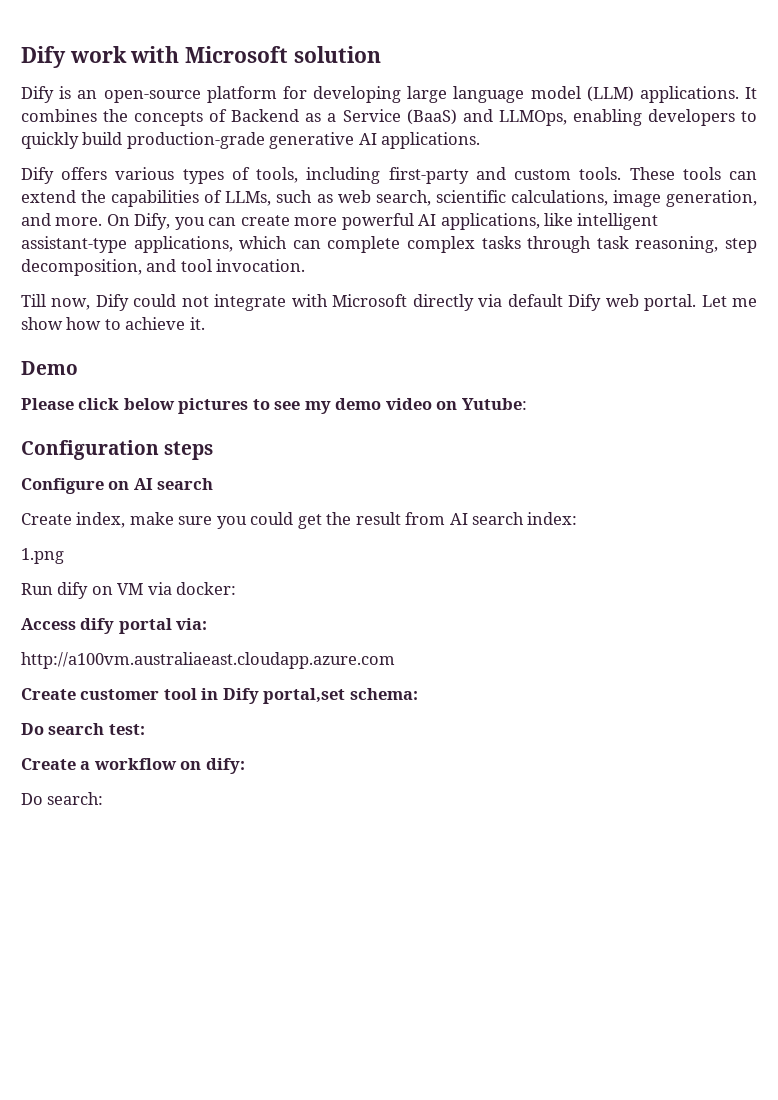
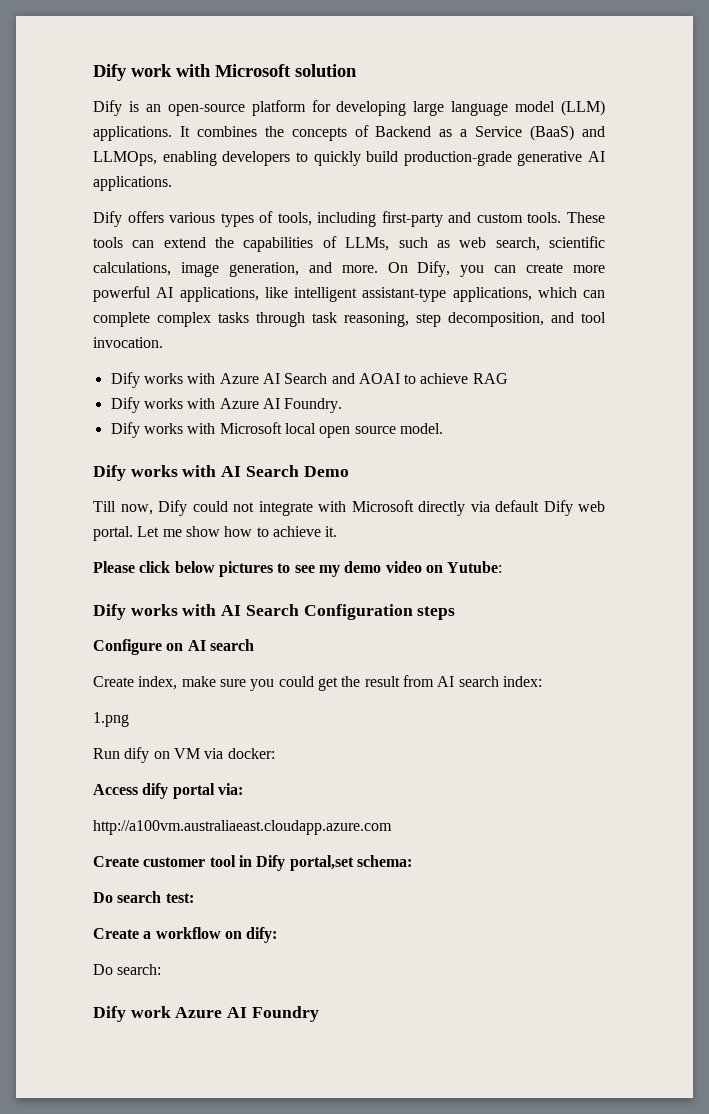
+ Dify works with Azure AI Search and AOAI to achieve RAG
+ Dify works with Azure AI Foundry.
+ Dify works with Microsoft local open source model.
+ Dify works with AI Search Demo
- Demo
- Configuration steps
+ Dify works with AI Search Configuration steps
+ Dify work Azure AI Foundry

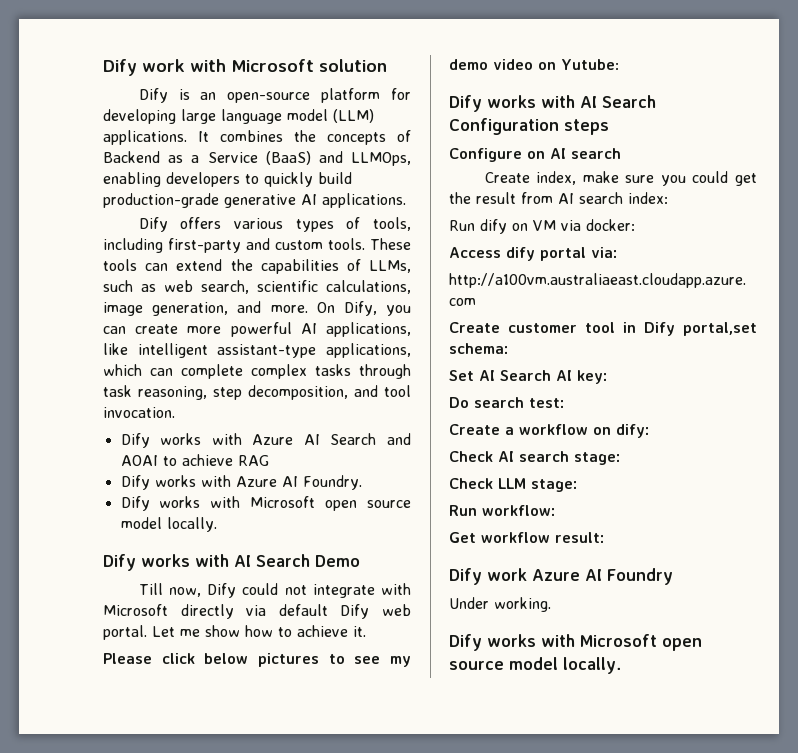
  Dify works with Azure AI Foundry.
- Dify works with Microsoft local open source model.
+ Dify works with Microsoft open source model locally.
- 1.png
+ Set AI Search AI key:
- Do search:
+ Check AI search stage:
+ Check LLM stage:
+ Run workflow:
+ Get workflow result:
+ Under working.
+ Dify works with Microsoft open source model locally.

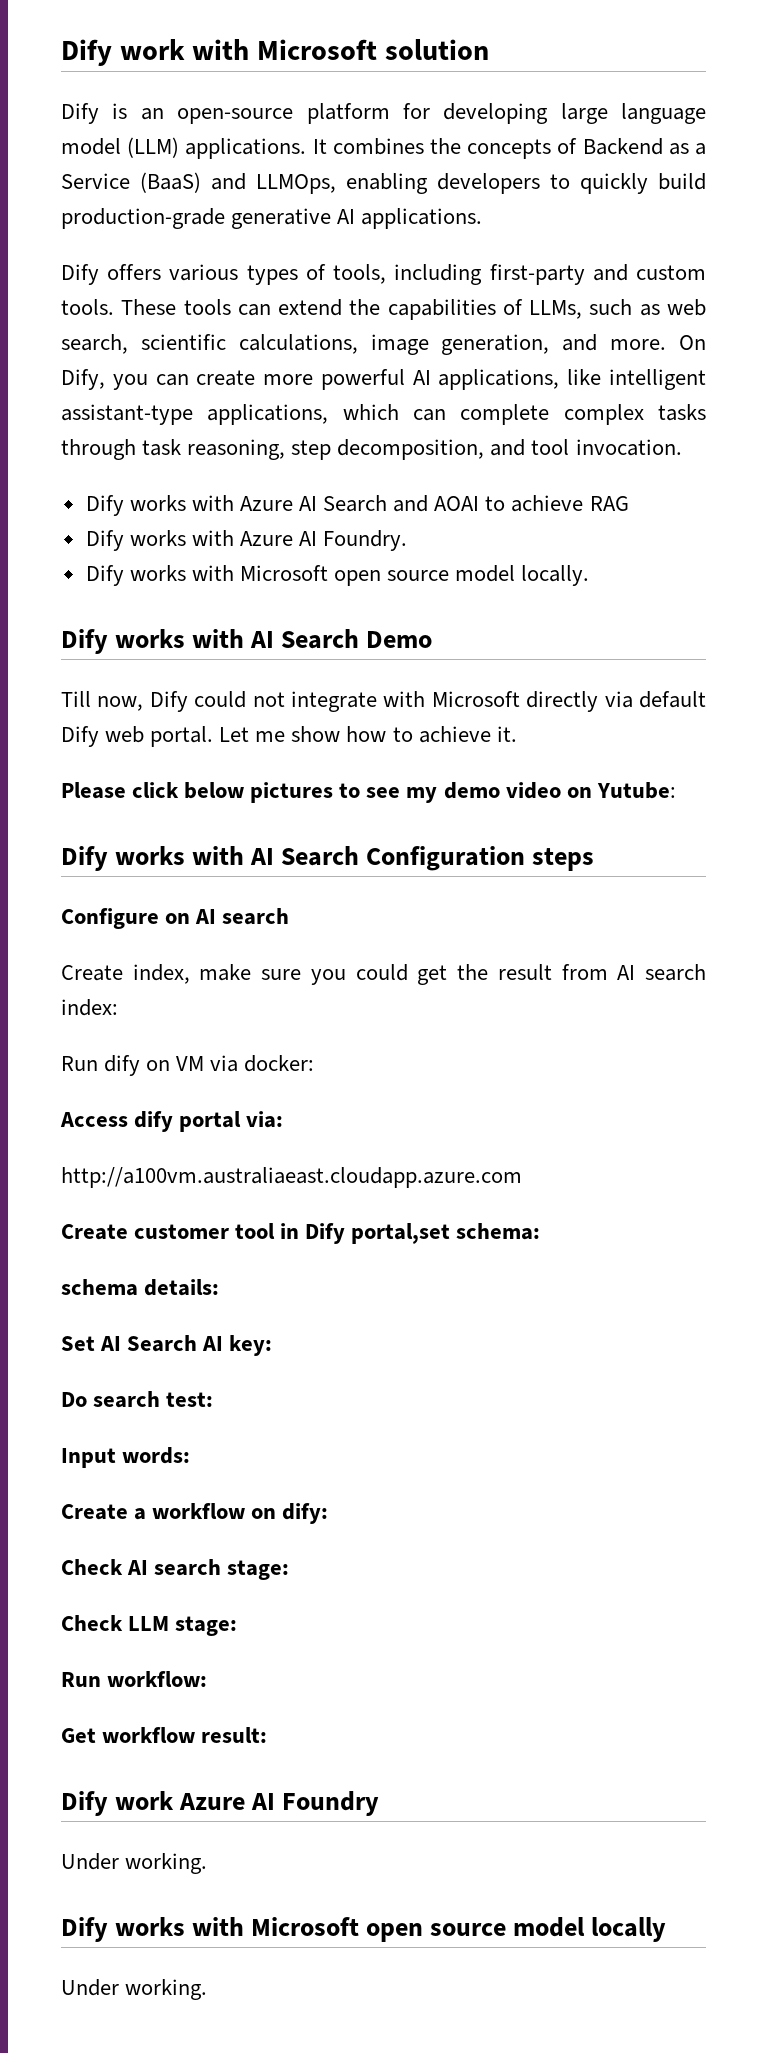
+ schema details:
+ Input words:
  Dify work Azure AI Foundry
  Under working.
- Dify works with Microsoft open source model locally.
+ Dify works with Microsoft open source model locally
+ Under working.

